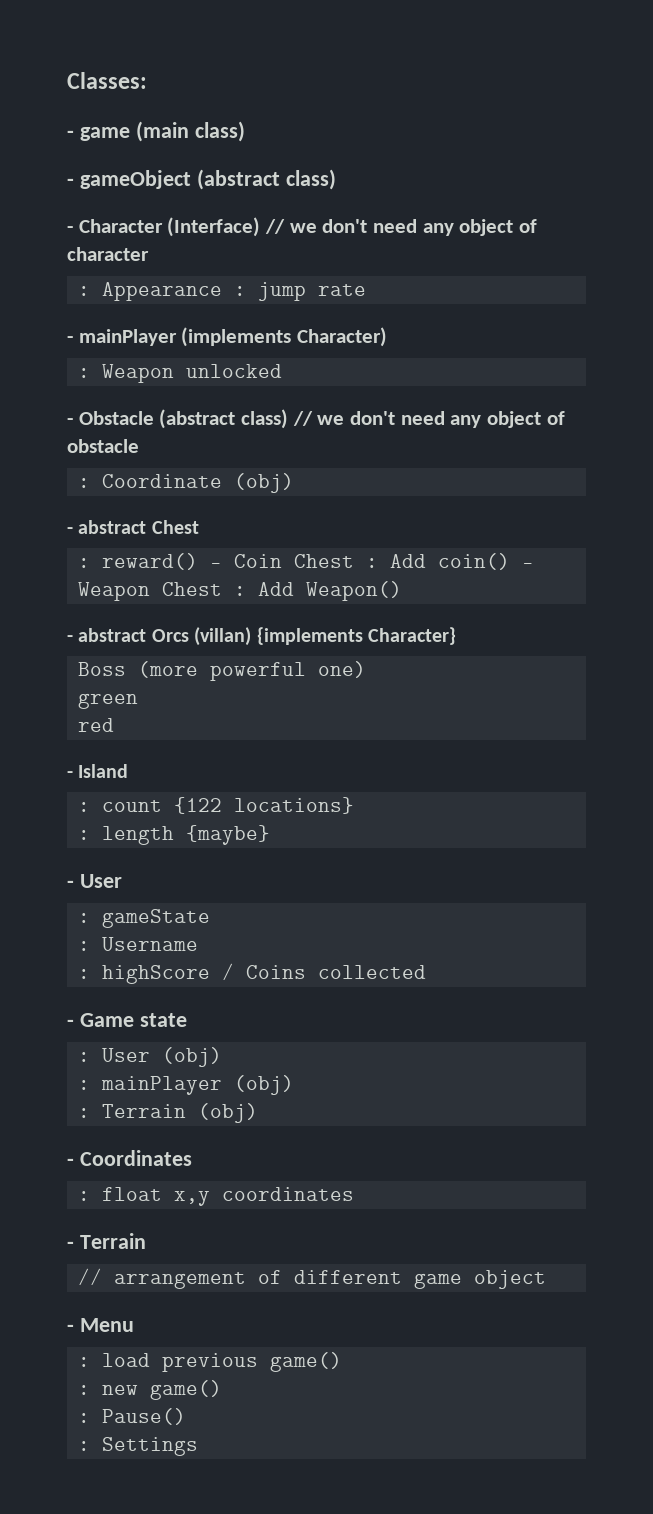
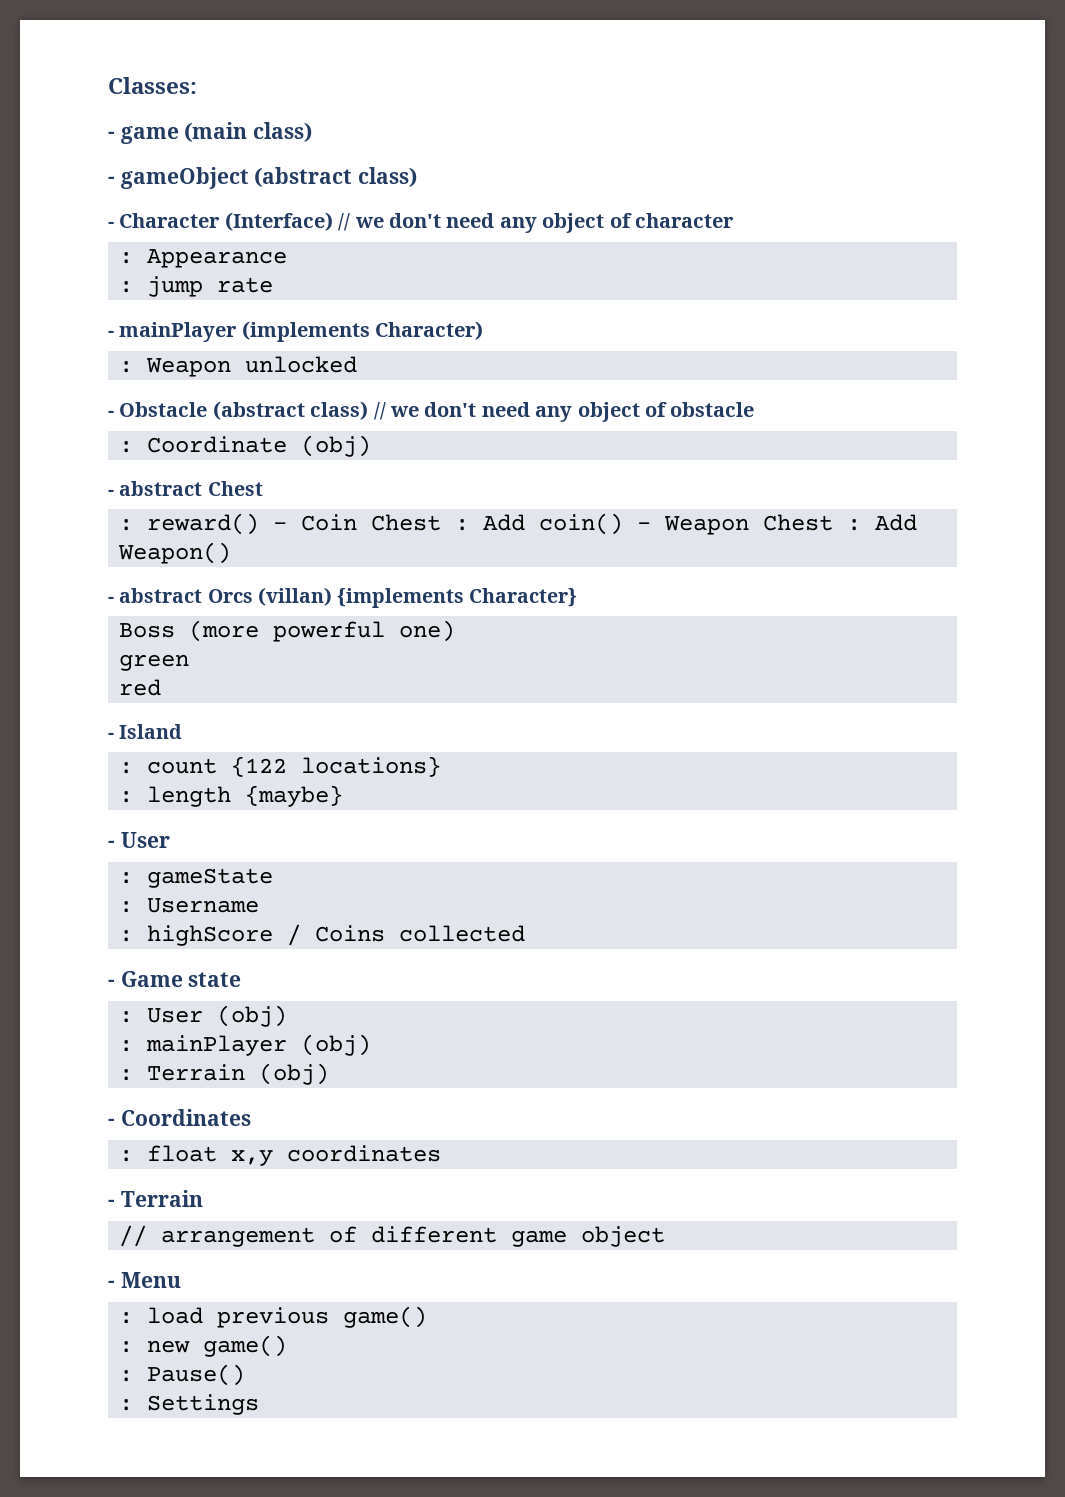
- : Appearance : jump rate
+ : Appearance
+ : jump rate

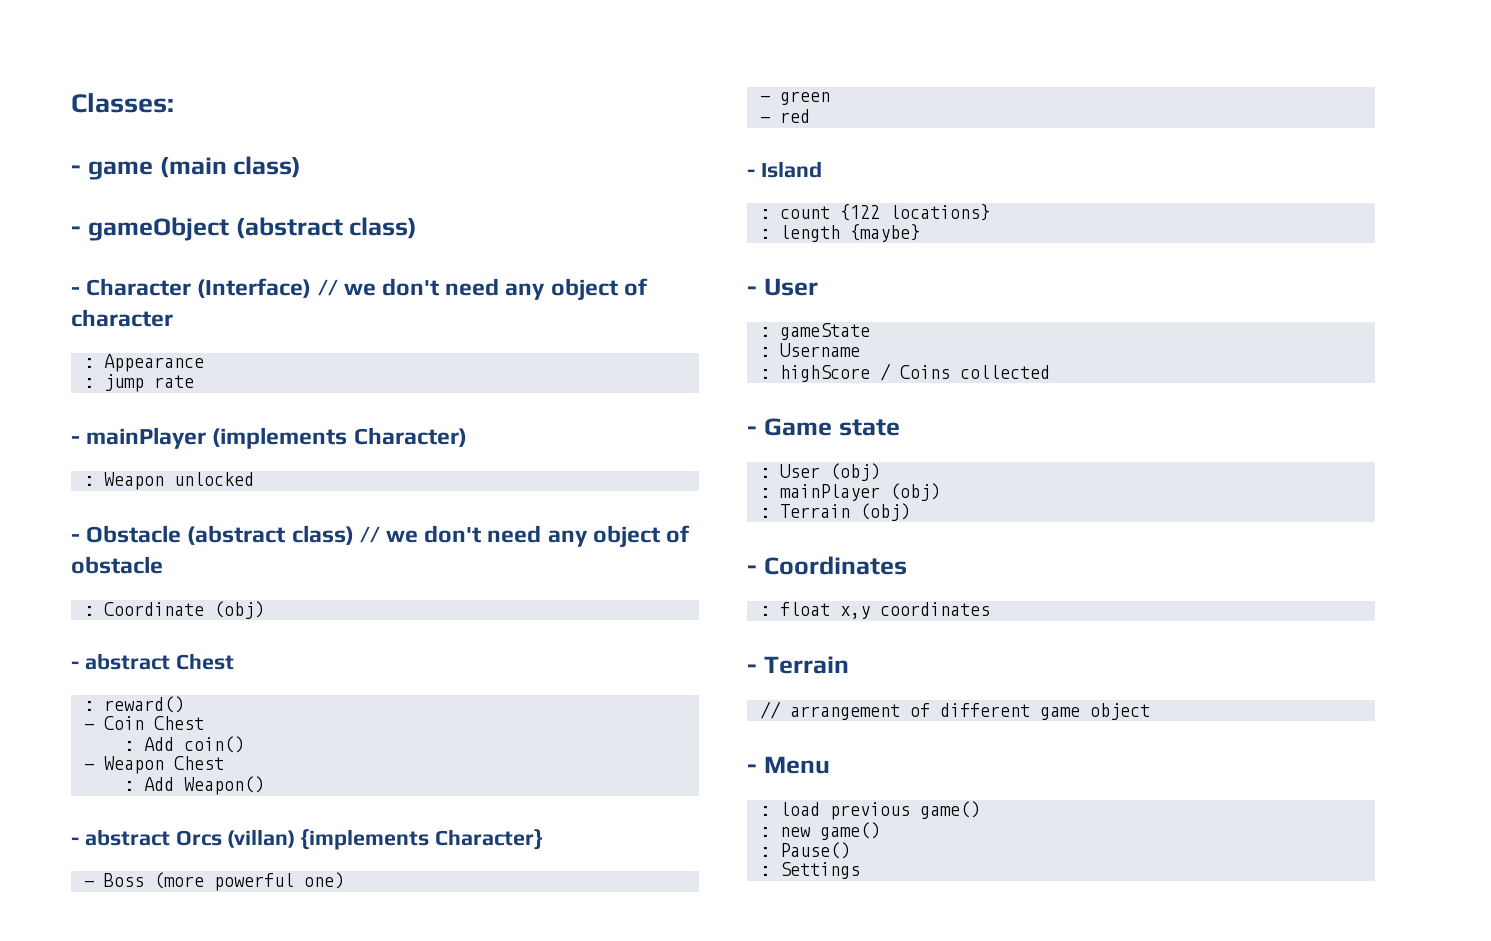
- : reward() - Coin Chest : Add coin() - Weapon Chest : Add Weapon()
+ : reward()
+ - Coin Chest
+ : Add coin()
+ - Weapon Chest
+ : Add Weapon()
- Boss (more powerful one)
+ - Boss (more powerful one)
- green
+ - green
- red
+ - red

